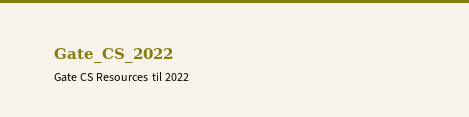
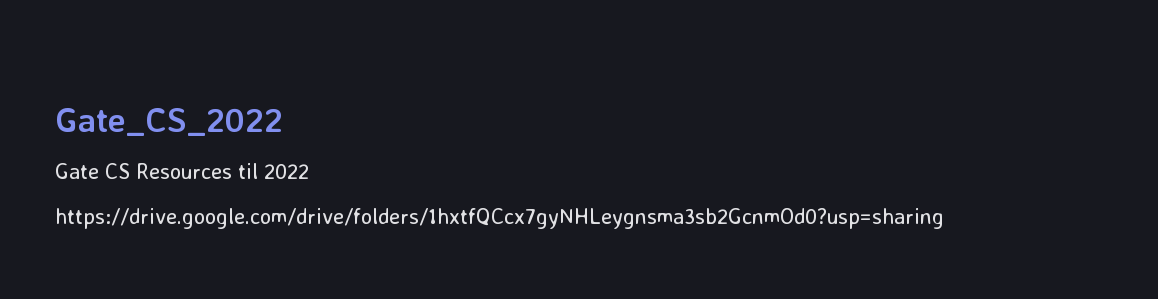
+ https://drive.google.com/drive/folders/1hxtfQCcx7gyNHLeygnsma3sb2GcnmOd0?usp=sharing

